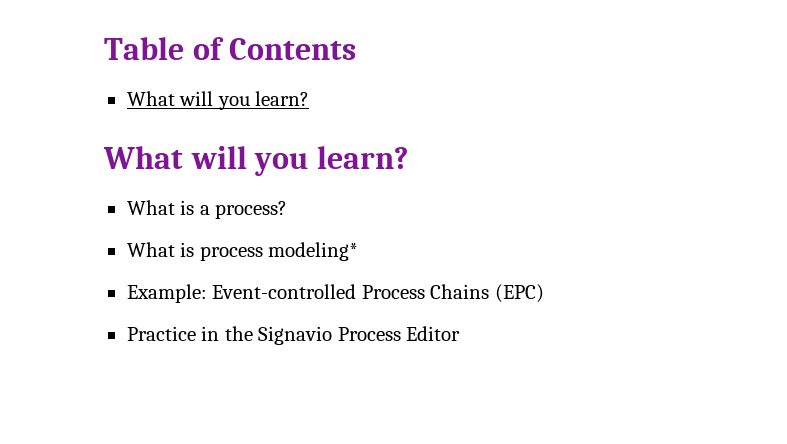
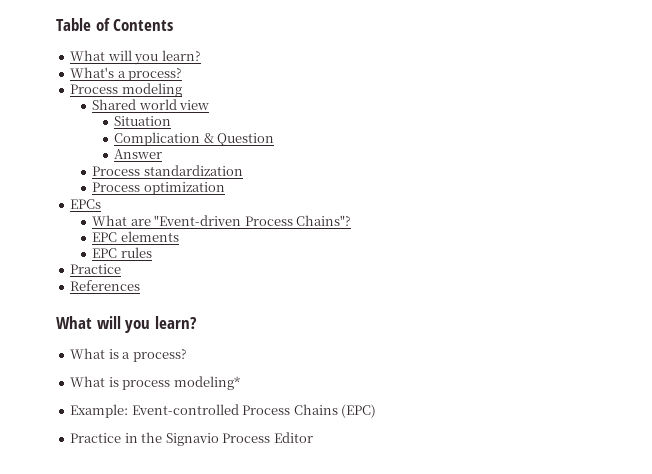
+ What's a process?
+ Process modeling
+ Shared world view
+ Situation
+ Complication & Question
+ Answer
+ Process standardization
+ Process optimization
+ EPCs
+ What are "Event-driven Process Chains"?
+ EPC elements
+ EPC rules
+ Practice
+ References

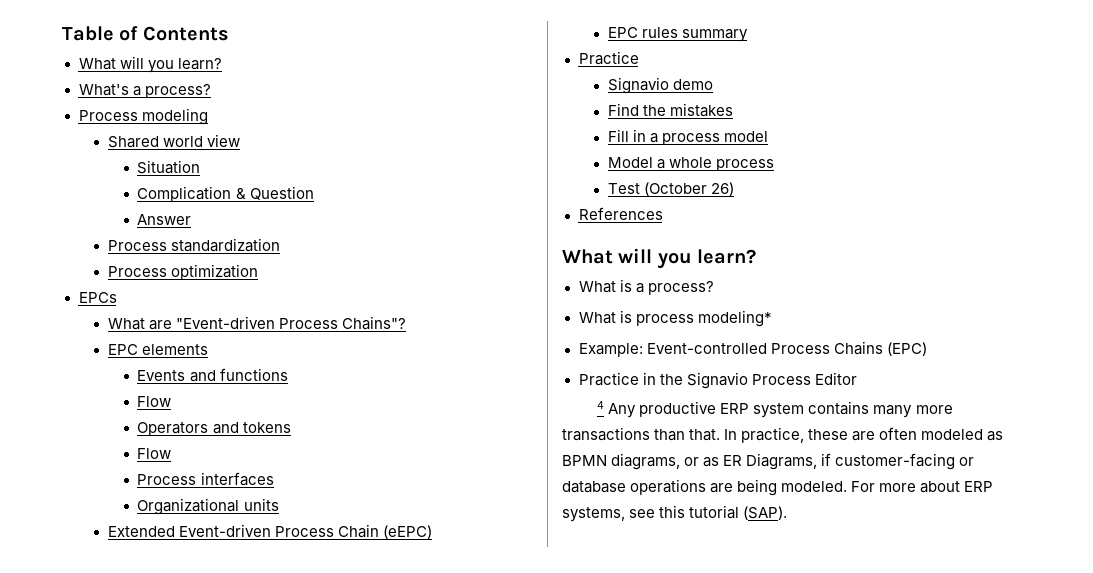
+ Events and functions
+ Flow
+ Operators and tokens
+ Flow
+ Process interfaces
+ Organizational units
+ Extended Event-driven Process Chain (eEPC)
- EPC rules
+ EPC rules summary
  Practice
+ Signavio demo
+ Find the mistakes
+ Fill in a process model
+ Model a whole process
+ Test (October 26)
+ 4 Any productive ERP system contains many more transactions than that. In practice, these are often modeled as BPMN diagrams, or as ER Diagrams, if customer-facing or database operations are being modeled. For more about ERP systems, see this tutorial (SAP).

